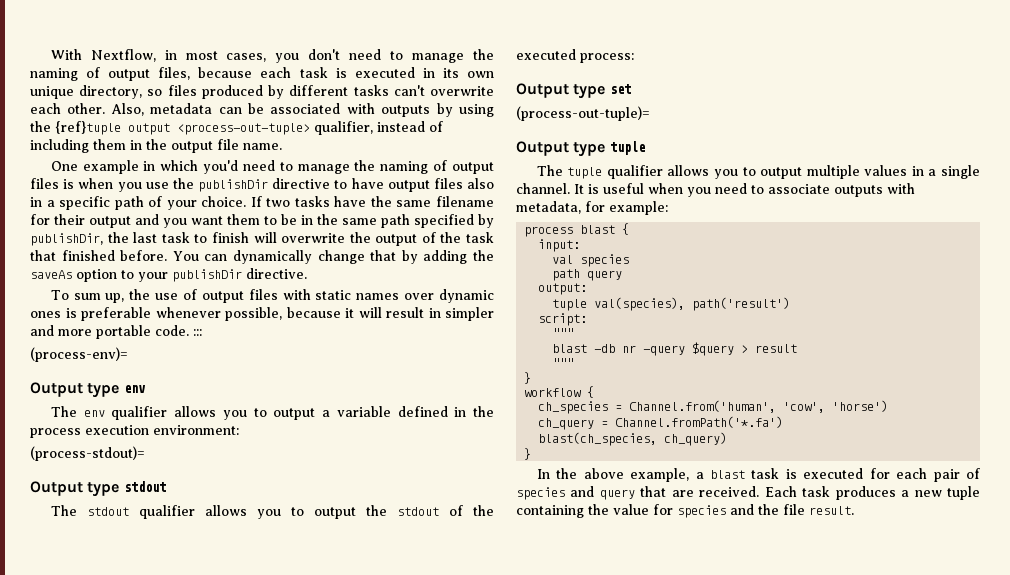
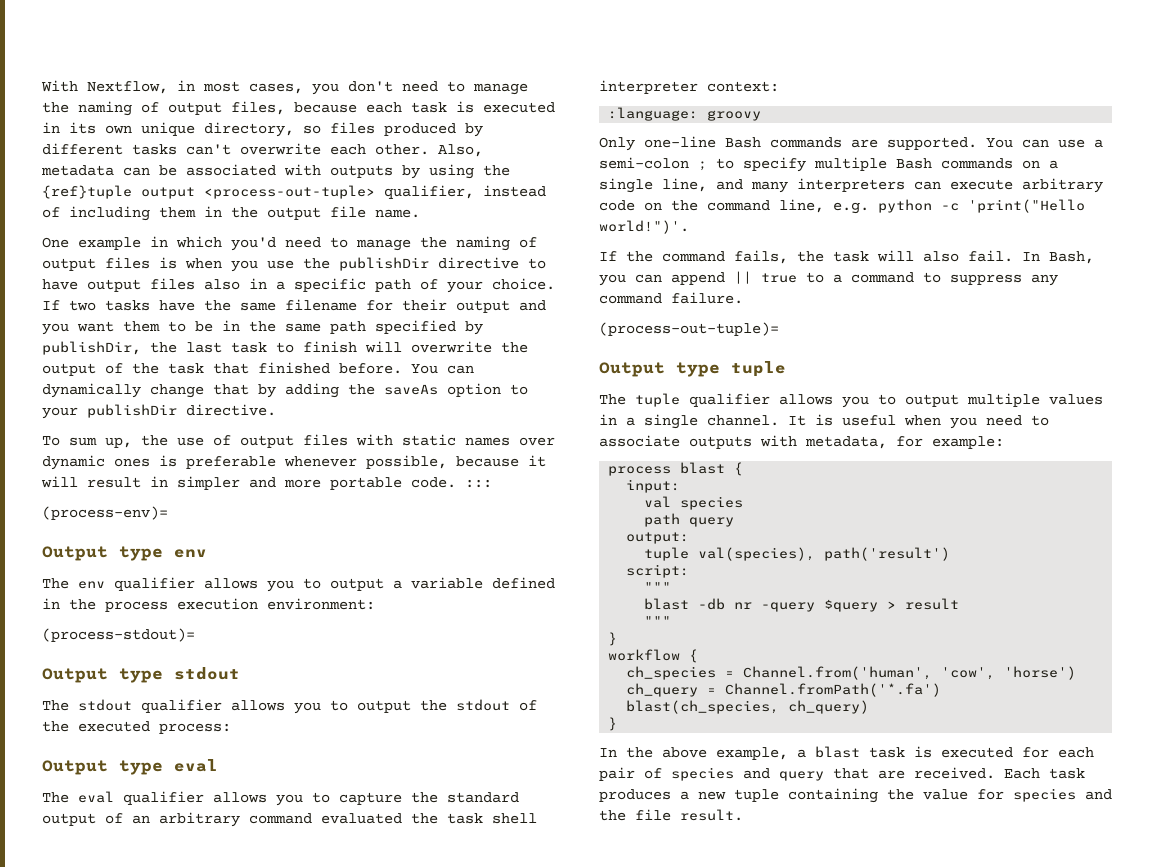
- Output type set
+ Output type eval
+ The eval qualifier allows you to capture the standard output of an arbitrary command evaluated the task shell interpreter context:
+ :language: groovy
+ Only one-line Bash commands are supported. You can use a semi-colon ; to specify multiple Bash commands on a single line, and many interpreters can execute arbitrary code on the command line, e.g. python -c 'print("Hello world!")'.
+ If the command fails, the task will also fail. In Bash, you can append || true to a command to suppress any command failure.

